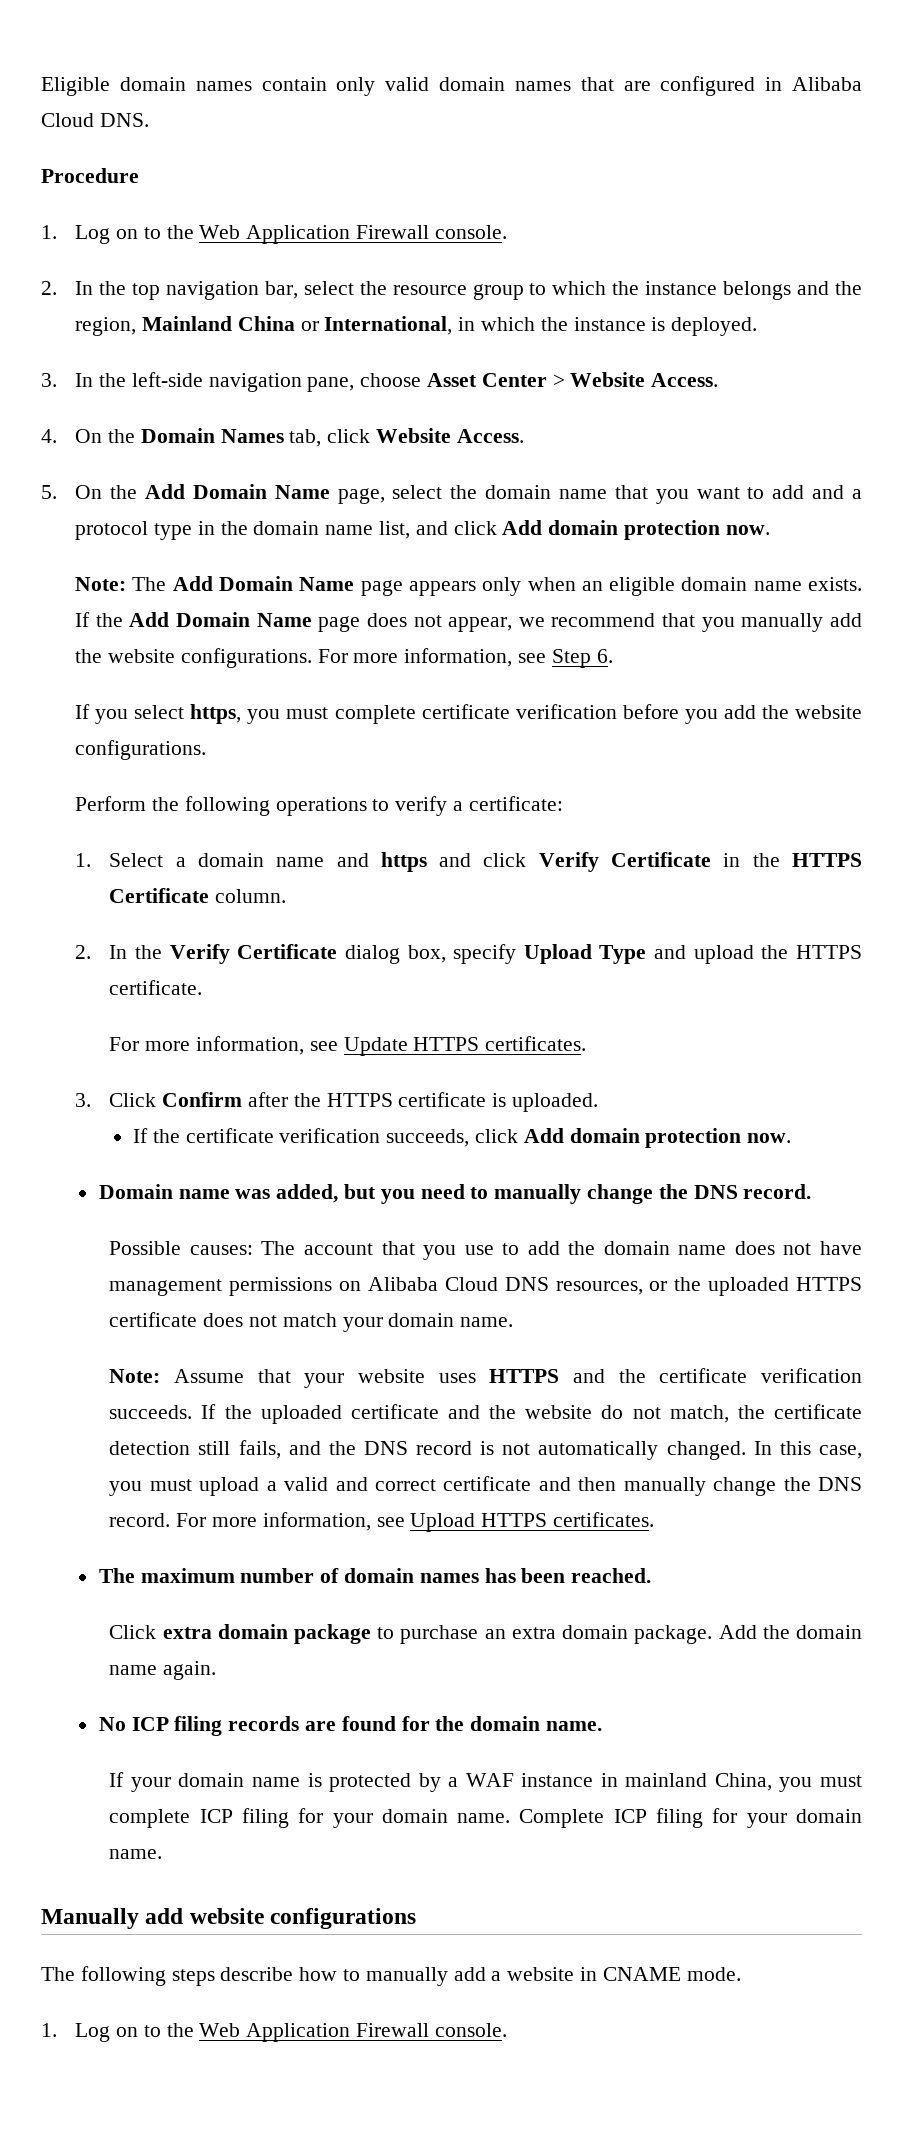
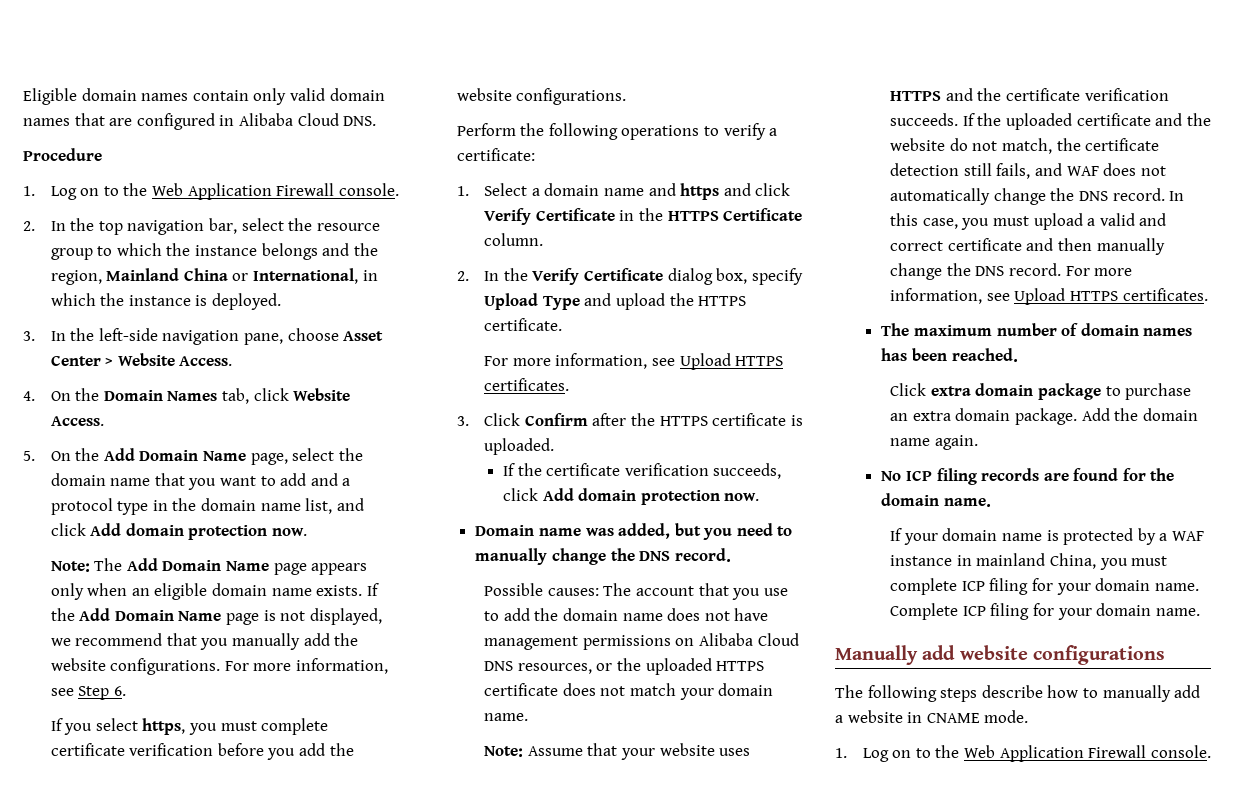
- If the Add Domain Name page does not appear, we recommend that you manually add the website configurations.
+ If the Add Domain Name page is not displayed, we recommend that you manually add the website configurations.
  2. In the Verify Certificate dialog box, specify Upload Type and upload the HTTPS certificate.
- For more information, see Update HTTPS certificates.
+ For more information, see Upload HTTPS certificates.
- If the uploaded certificate and the website do not match, the certificate detection still fails, and the DNS record is not automatically changed.
+ If the uploaded certificate and the website do not match, the certificate detection still fails, and WAF does not automatically change the DNS record.

